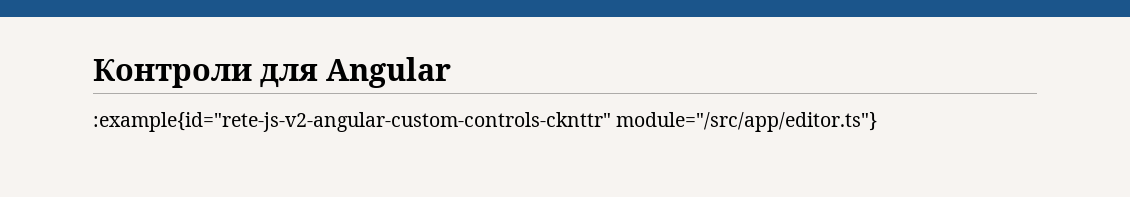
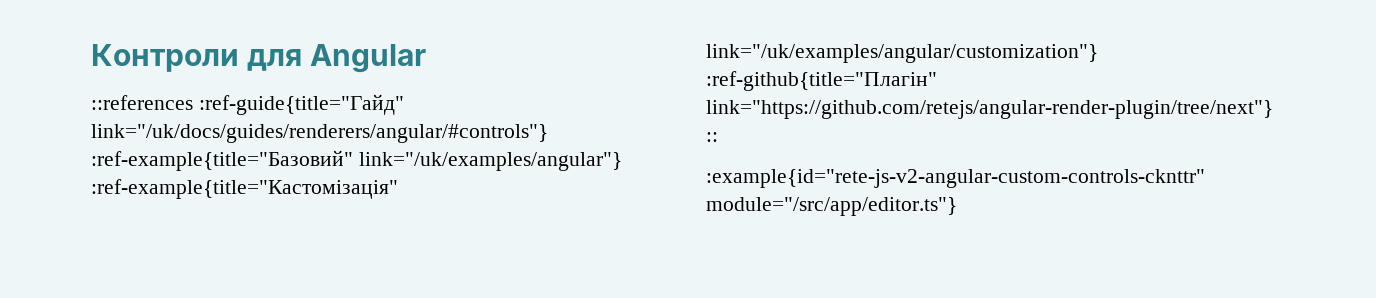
+ ::references :ref-guide{title="Гайд" link="/uk/docs/guides/renderers/angular/#controls"} :ref-example{title="Базовий" link="/uk/examples/angular"} :ref-example{title="Кастомізація" link="/uk/examples/angular/customization"} :ref-github{title="Плагін" link="https://github.com/retejs/angular-render-plugin/tree/next"} ::

